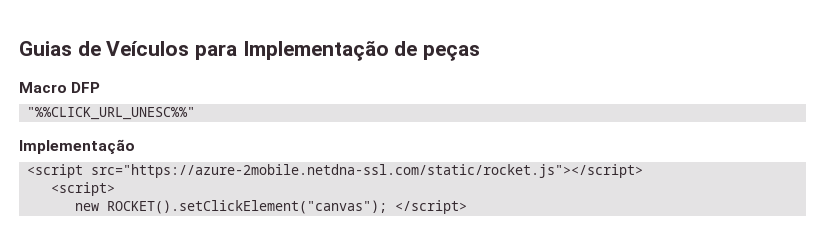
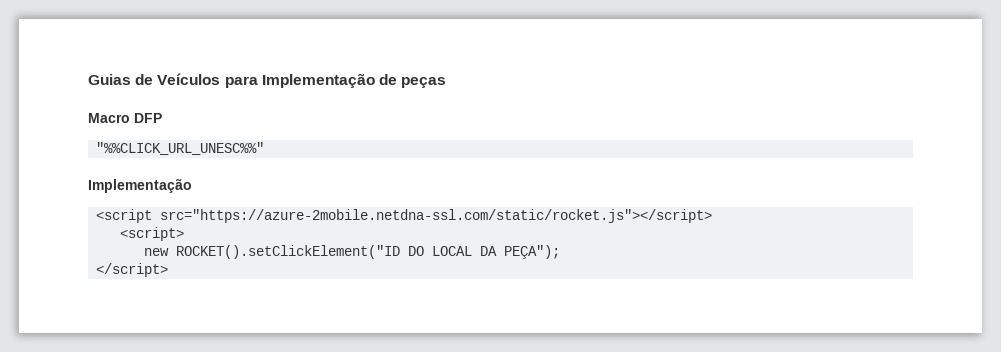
- new ROCKET().setClickElement("canvas"); </script>
+ new ROCKET().setClickElement("ID DO LOCAL DA PEÇA");
+ </script>

